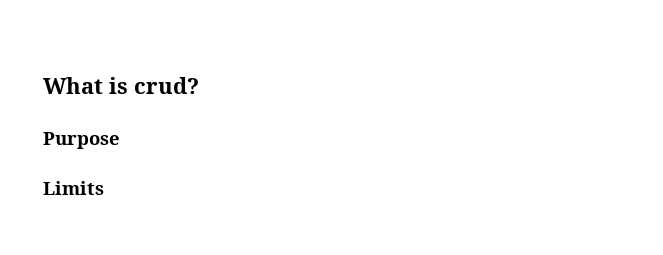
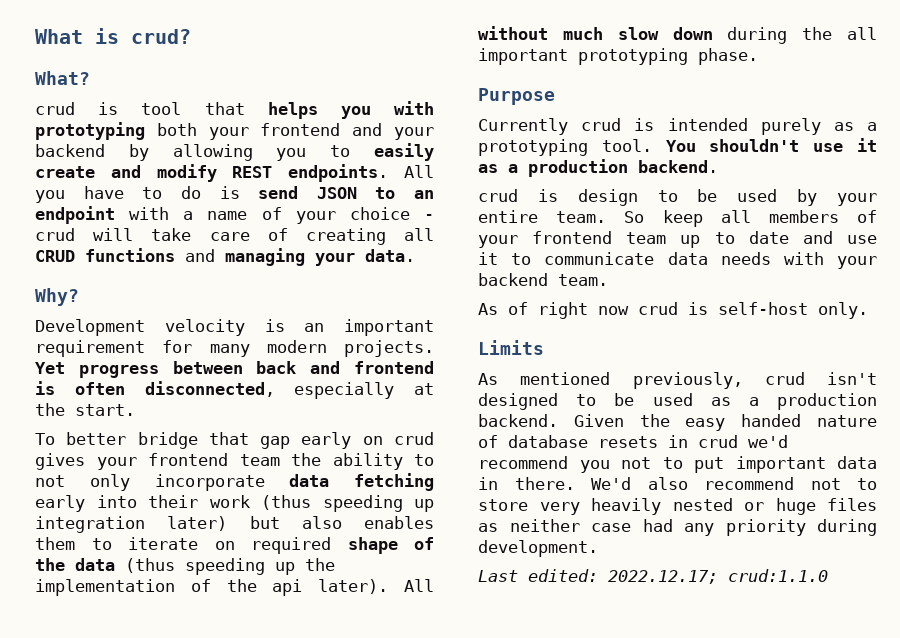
+ What?
+ crud is tool that helps you with prototyping both your frontend and your backend by allowing you to easily create and modify REST endpoints. All you have to do is send JSON to an endpoint with a name of your choice - crud will take care of creating all CRUD functions and managing your data.
+ Why?
+ Development velocity is an important requirement for many modern projects. Yet progress between back and frontend is often disconnected, especially at the start.
+ To better bridge that gap early on crud gives your frontend team the ability to not only incorporate data fetching early into their work (thus speeding up integration later) but also enables them to iterate on required shape of the data (thus speeding up the implementation of the api later). All without much slow down during the all important prototyping phase.
  Purpose
+ Currently crud is intended purely as a prototyping tool. You shouldn't use it as a production backend.
+ crud is design to be used by your entire team. So keep all members of your frontend team up to date and use it to communicate data needs with your backend team.
+ As of right now crud is self-host only.
  Limits
+ As mentioned previously, crud isn't designed to be used as a production backend. Given the easy handed nature of database resets in crud we'd recommend you not to put important data in there. We'd also recommend not to store very heavily nested or huge files as neither case had any priority during development.
+ Last edited: 2022.12.17; crud:1.1.0

